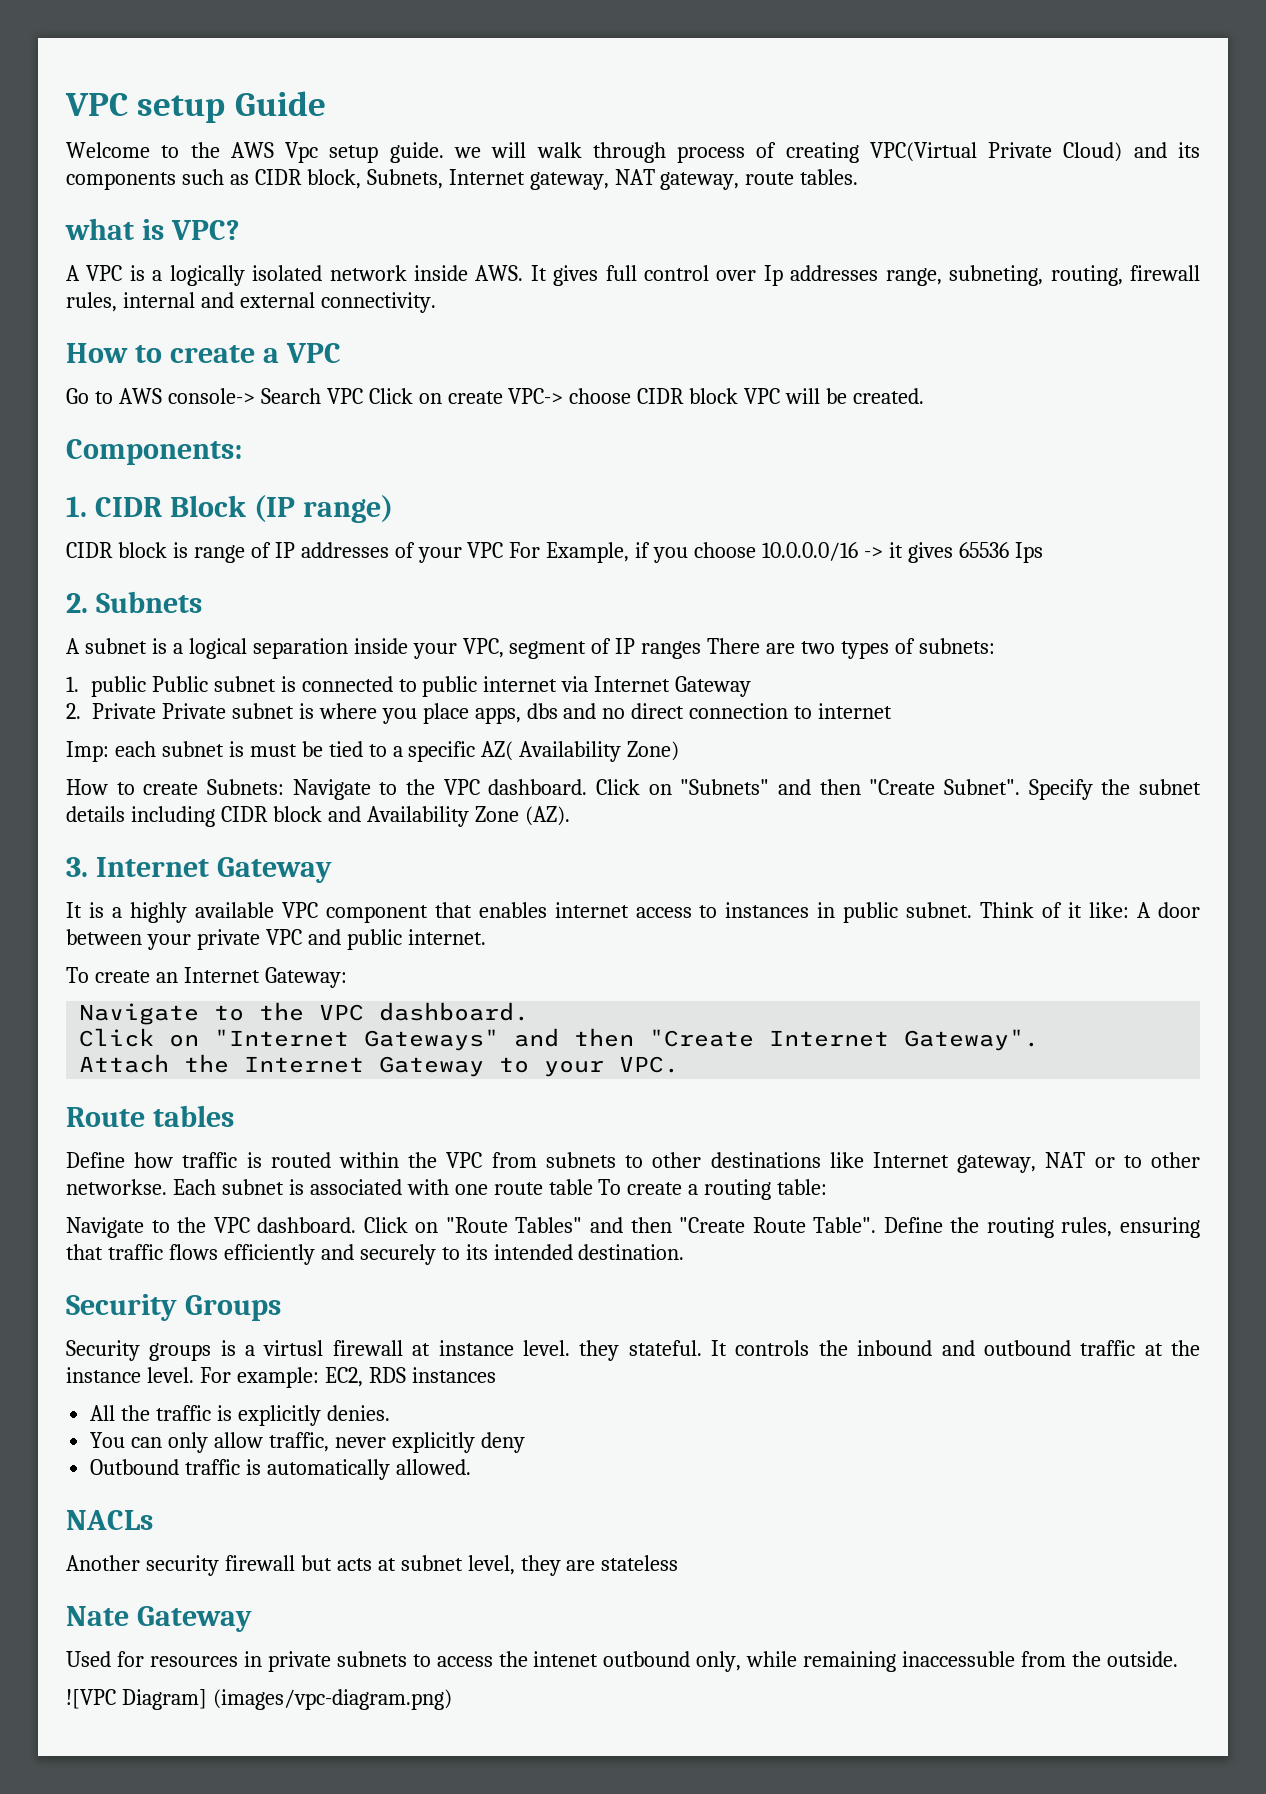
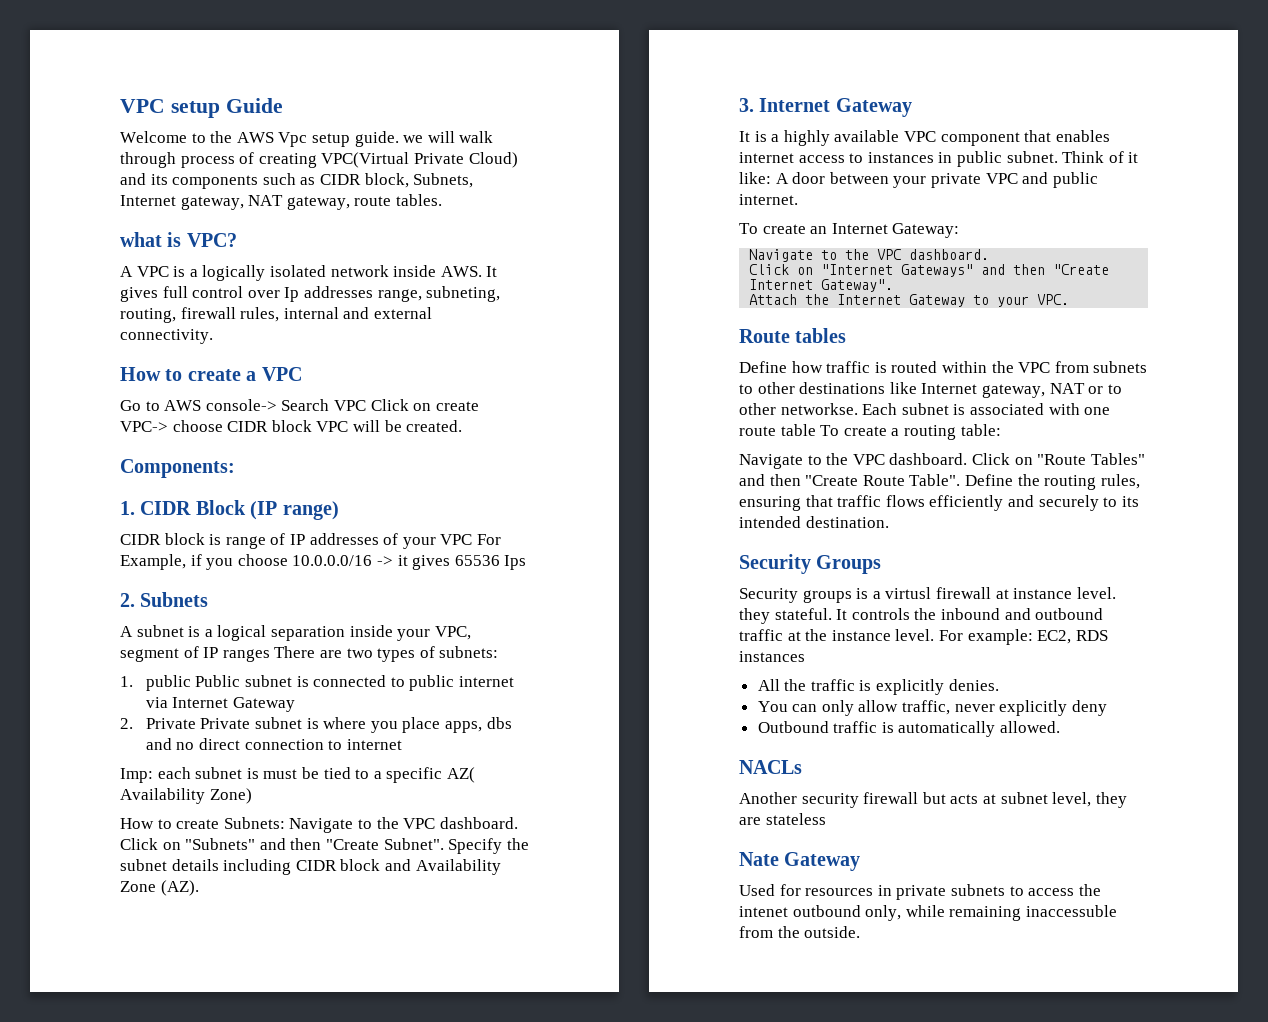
- ![VPC Diagram] (images/vpc-diagram.png)

